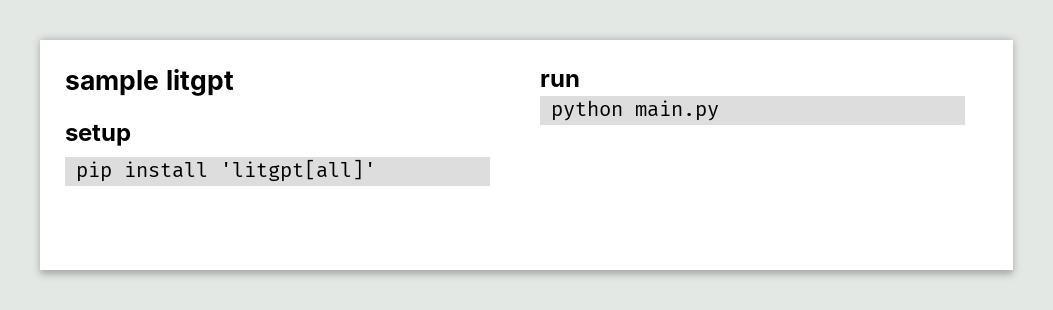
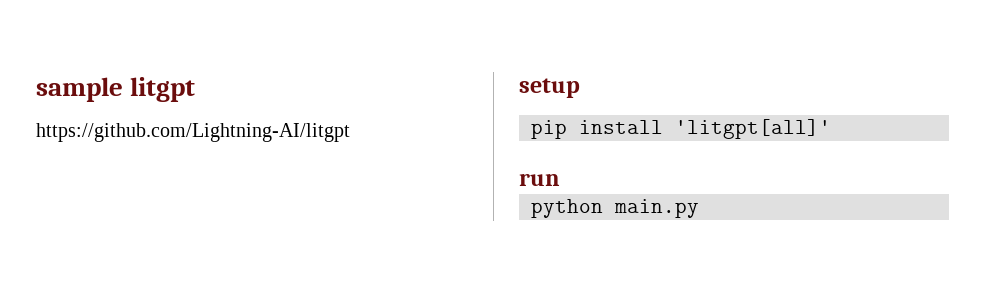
+ https://github.com/Lightning-AI/litgpt

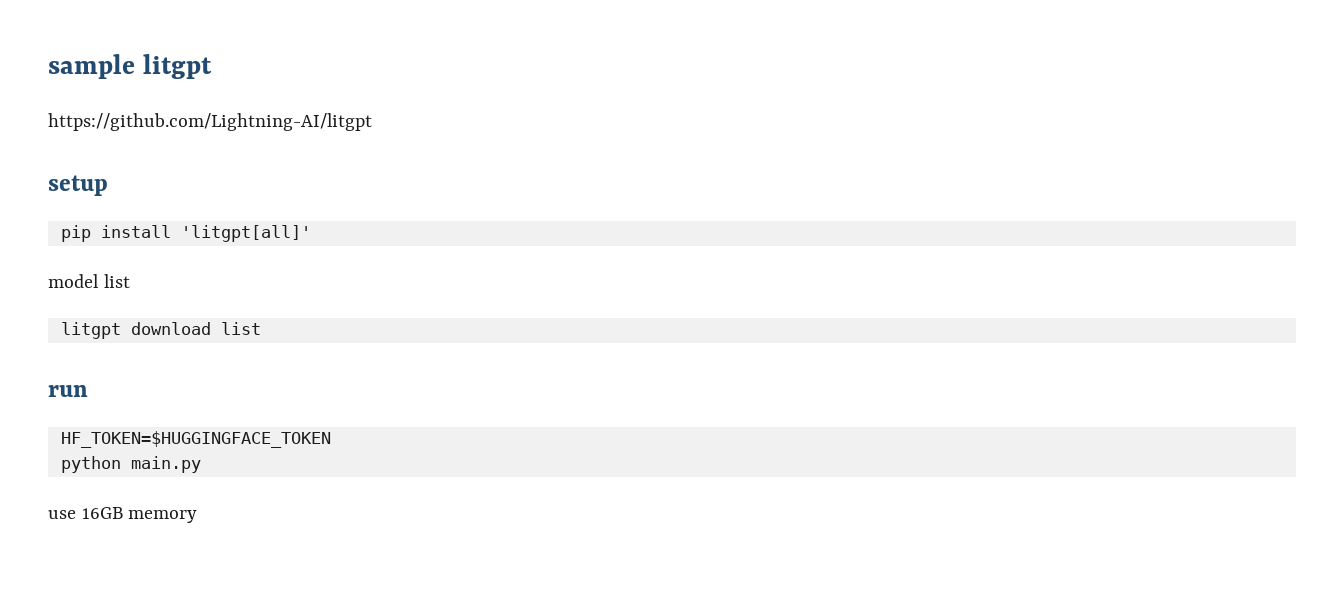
+ model list
+ litgpt download list
+ HF_TOKEN=$HUGGINGFACE_TOKEN
+ use 16GB memory

